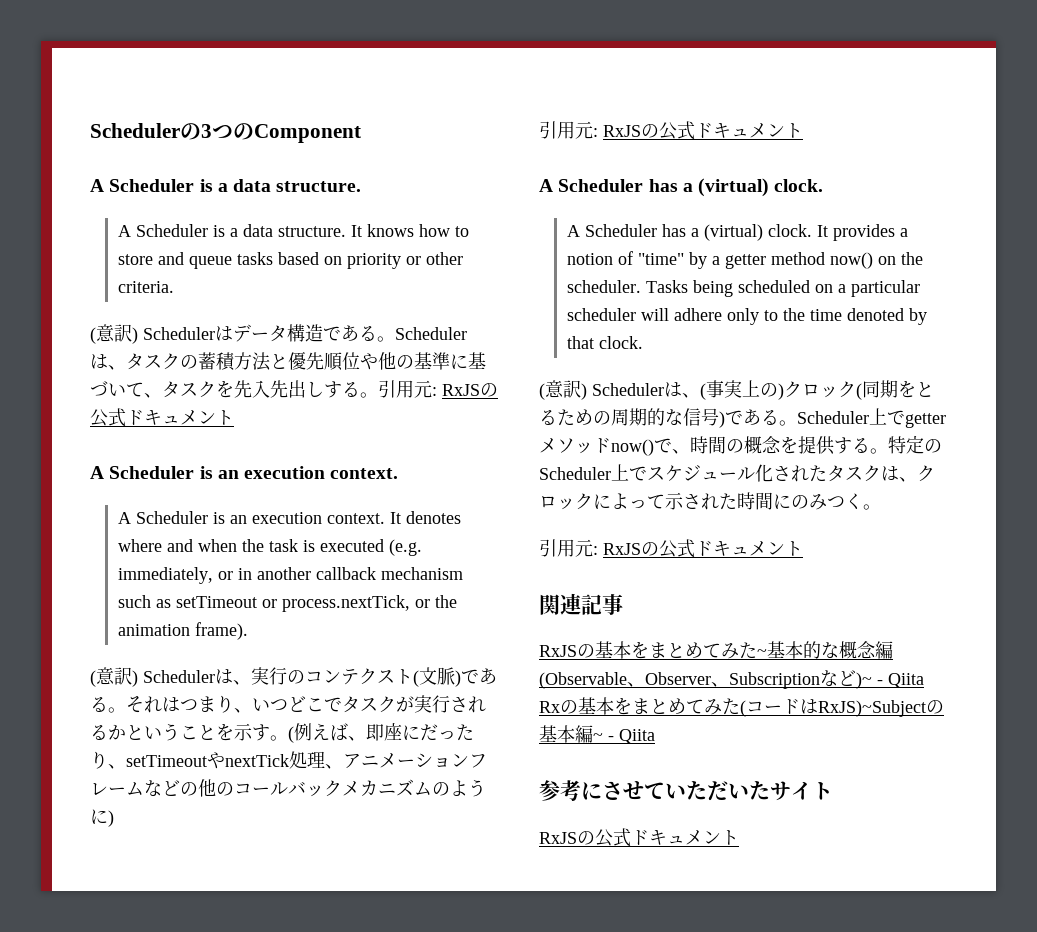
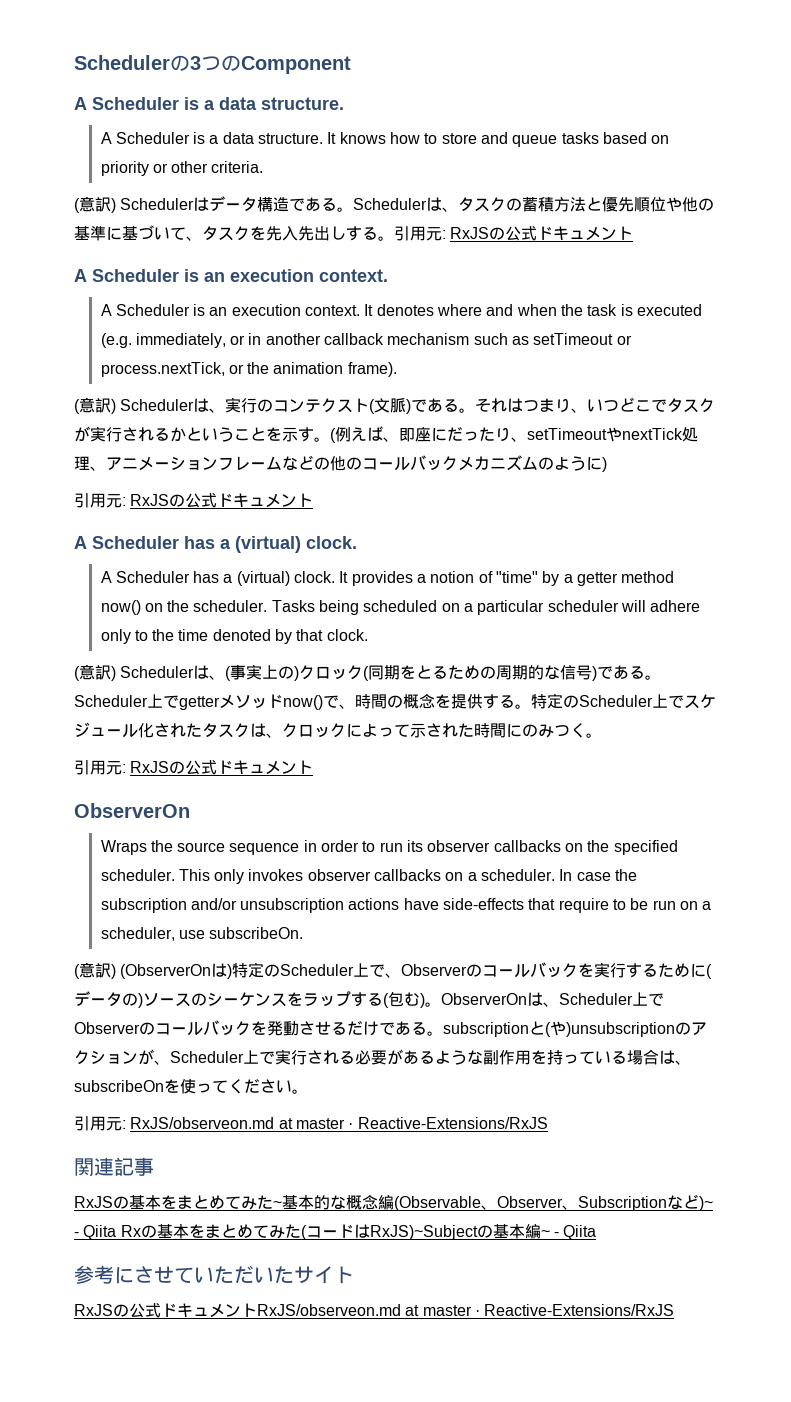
  特定のScheduler上でスケジュール化されたタスクは、クロックによって示された時間にのみつく。
  引用元: RxJSの公式ドキュメント
+ ObserverOn
+ Wraps the source sequence in order to run its observer callbacks on the specified scheduler. This only invokes observer callbacks on a scheduler. In case the subscription and/or unsubscription actions have side-effects that require to be run on a scheduler, use subscribeOn.
+ (意訳) (ObserverOnは)特定のScheduler上で、Observerのコールバックを実行するために(データの)ソースのシーケンスをラップする(包む)。ObserverOnは、Scheduler上でObserverのコールバックを発動させるだけである。subscriptionと(や)unsubscriptionのアクションが、Scheduler上で実行される必要があるような副作用を持っている場合は、subscribeOnを使ってください。
+ 引用元: RxJS/observeon.md at master · Reactive-Extensions/RxJS
  参考にさせていただいたサイト
- RxJSの公式ドキュメント
+ RxJSの公式ドキュメントRxJS/observeon.md at master · Reactive-Extensions/RxJS

